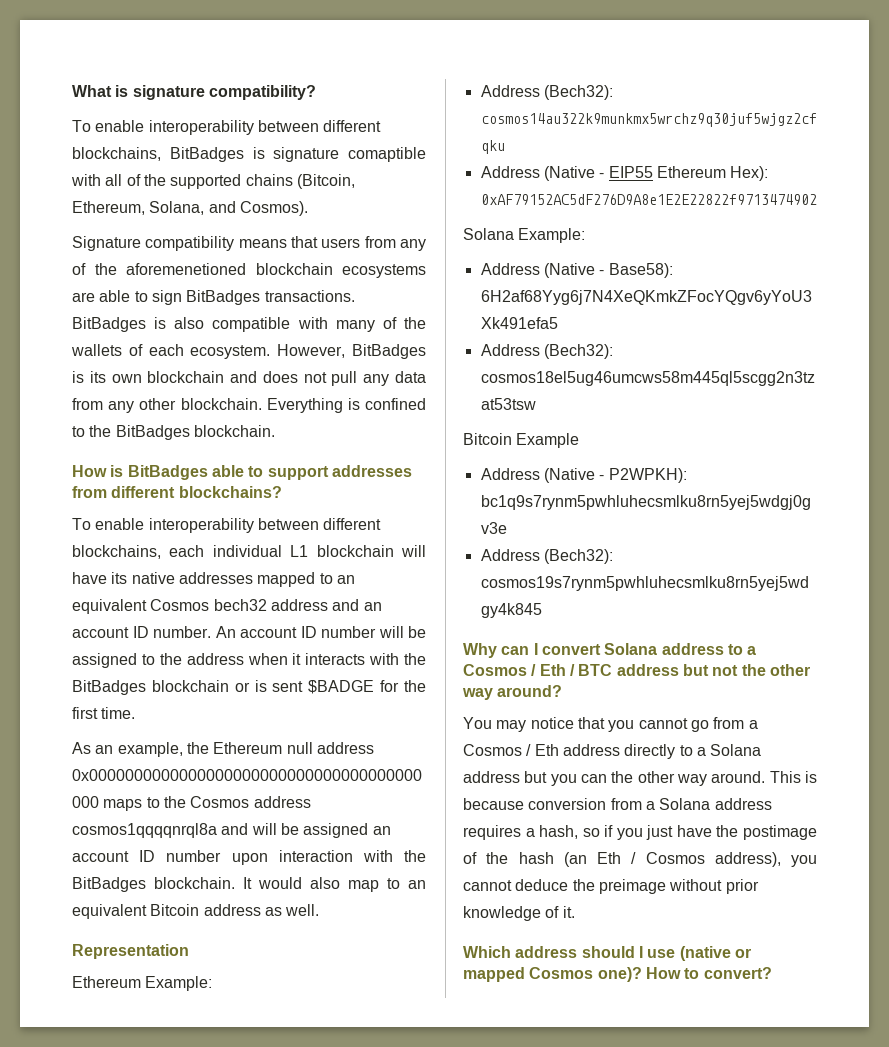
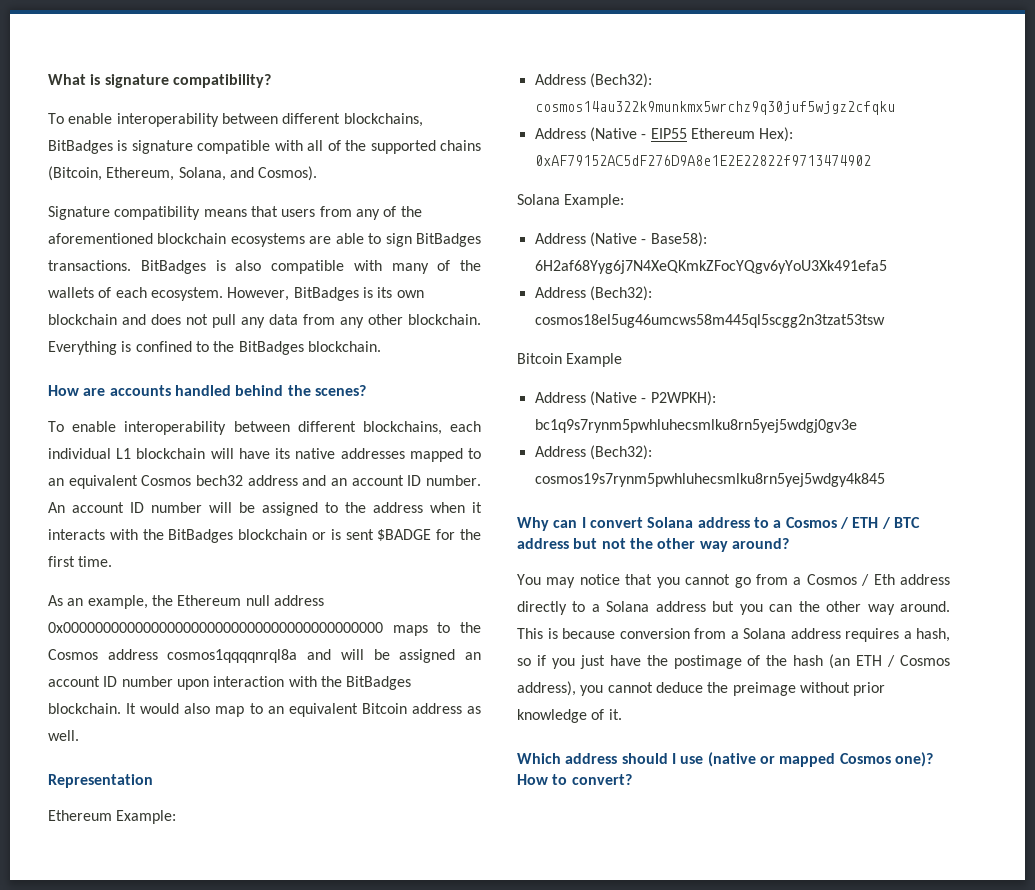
- To enable interoperability between different blockchains, BitBadges is signature comaptible with all of the supported chains (Bitcoin, Ethereum, Solana, and Cosmos).
+ To enable interoperability between different blockchains, BitBadges is signature compatible with all of the supported chains (Bitcoin, Ethereum, Solana, and Cosmos).
- Signature compatibility means that users from any of the aforemenetioned blockchain ecosystems are able to sign BitBadges transactions.
+ Signature compatibility means that users from any of the aforementioned blockchain ecosystems are able to sign BitBadges transactions.
- How is BitBadges able to support addresses from different blockchains?
+ How are accounts handled behind the scenes?
- Why can I convert Solana address to a Cosmos / Eth / BTC address but not the other way around?
+ Why can I convert Solana address to a Cosmos / ETH / BTC address but not the other way around?
- This is because conversion from a Solana address requires a hash, so if you just have the postimage of the hash (an Eth / Cosmos address), you cannot deduce the preimage without prior knowledge of it.
+ This is because conversion from a Solana address requires a hash, so if you just have the postimage of the hash (an ETH / Cosmos address), you cannot deduce the preimage without prior knowledge of it.

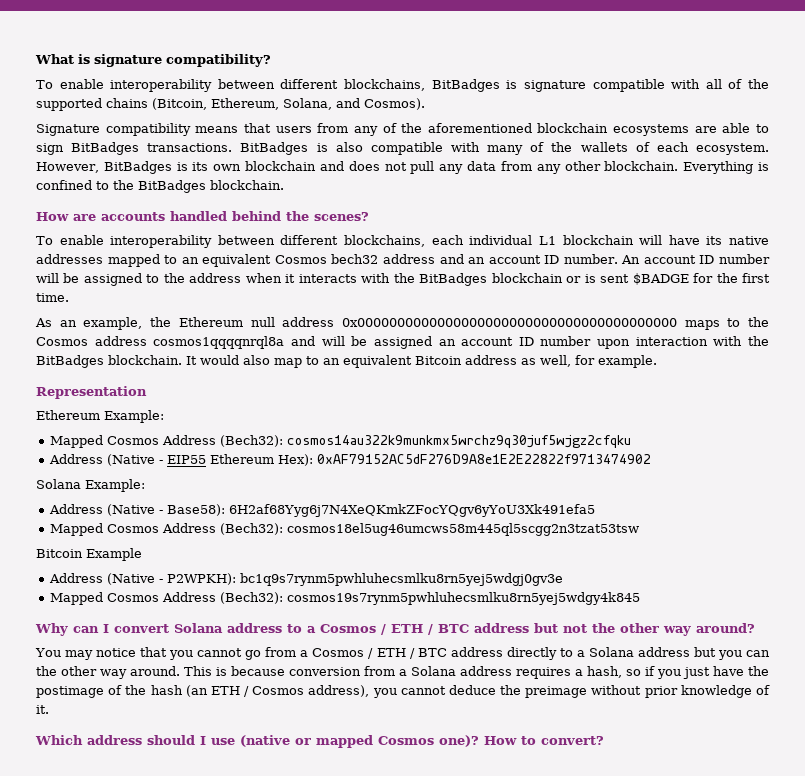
- It would also map to an equivalent Bitcoin address as well.
+ It would also map to an equivalent Bitcoin address as well, for example.
- Address (Bech32): cosmos14au322k9munkmx5wrchz9q30juf5wjgz2cfqku
+ Mapped Cosmos Address (Bech32): cosmos14au322k9munkmx5wrchz9q30juf5wjgz2cfqku
- Address (Bech32): cosmos18el5ug46umcws58m445ql5scgg2n3tzat53tsw
+ Mapped Cosmos Address (Bech32): cosmos18el5ug46umcws58m445ql5scgg2n3tzat53tsw
- Address (Bech32): cosmos19s7rynm5pwhluhecsmlku8rn5yej5wdgy4k845
+ Mapped Cosmos Address (Bech32): cosmos19s7rynm5pwhluhecsmlku8rn5yej5wdgy4k845
- You may notice that you cannot go from a Cosmos / Eth address directly to a Solana address but you can the other way around.
+ You may notice that you cannot go from a Cosmos / ETH / BTC address directly to a Solana address but you can the other way around.

